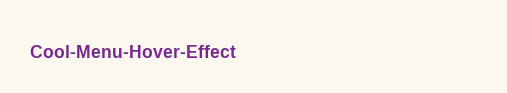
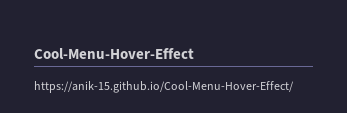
+ https://anik-15.github.io/Cool-Menu-Hover-Effect/

